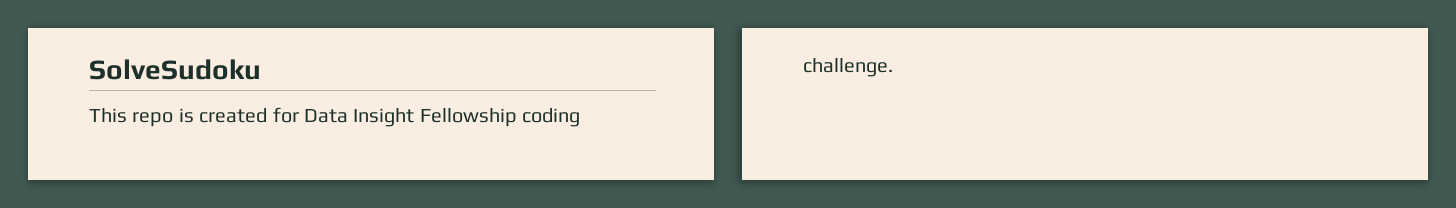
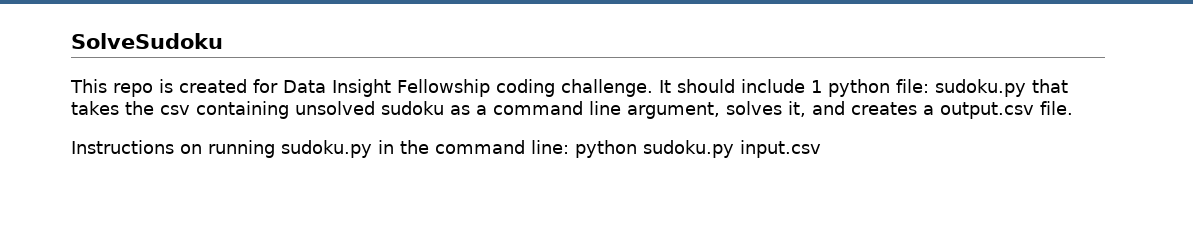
+ It should include 1 python file: sudoku.py that takes the csv containing unsolved sudoku as a command line argument, solves it, and creates a output.csv file.
+ Instructions on running sudoku.py in the command line: python sudoku.py input.csv

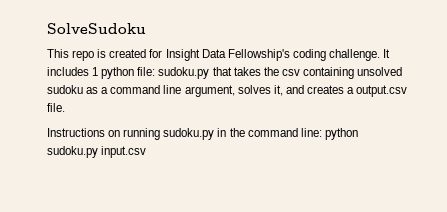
- This repo is created for Data Insight Fellowship coding challenge.
+ This repo is created for Insight Data Fellowship's coding challenge.
- It should include 1 python file: sudoku.py that takes the csv containing unsolved sudoku as a command line argument, solves it, and creates a output.csv file.
+ It includes 1 python file: sudoku.py that takes the csv containing unsolved sudoku as a command line argument, solves it, and creates a output.csv file.

